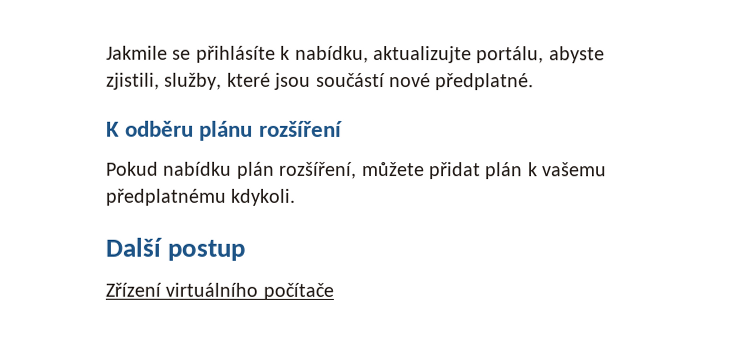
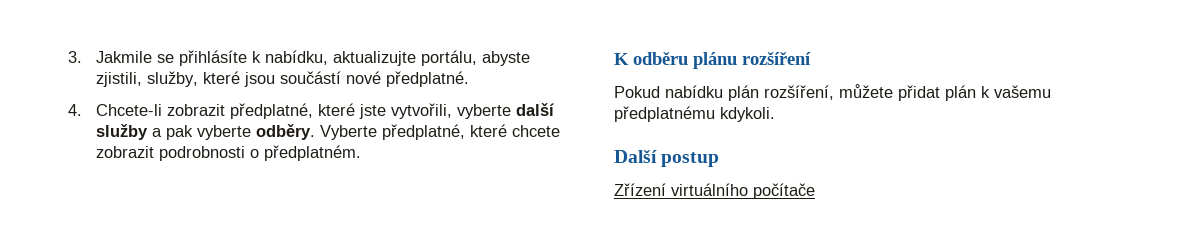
- Jakmile se přihlásíte k nabídku, aktualizujte portálu, abyste zjistili, služby, které jsou součástí nové předplatné.
+ 3. Jakmile se přihlásíte k nabídku, aktualizujte portálu, abyste zjistili, služby, které jsou součástí nové předplatné.
+ 4. Chcete-li zobrazit předplatné, které jste vytvořili, vyberte další služby a pak vyberte odběry. Vyberte předplatné, které chcete zobrazit podrobnosti o předplatném.

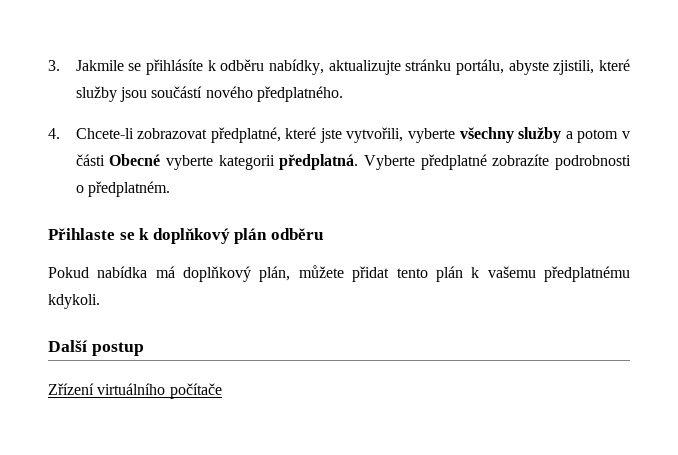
- 3. Jakmile se přihlásíte k nabídku, aktualizujte portálu, abyste zjistili, služby, které jsou součástí nové předplatné.
+ 3. Jakmile se přihlásíte k odběru nabídky, aktualizujte stránku portálu, abyste zjistili, které služby jsou součástí nového předplatného.
- 4. Chcete-li zobrazit předplatné, které jste vytvořili, vyberte další služby a pak vyberte odběry. Vyberte předplatné, které chcete zobrazit podrobnosti o předplatném.
- K odběru plánu rozšíření
+ 4. Chcete-li zobrazovat předplatné, které jste vytvořili, vyberte všechny služby a potom v části Obecné vyberte kategorii předplatná. Vyberte předplatné zobrazíte podrobnosti o předplatném.
+ Přihlaste se k doplňkový plán odběru
- Pokud nabídku plán rozšíření, můžete přidat plán k vašemu předplatnému kdykoli.
+ Pokud nabídka má doplňkový plán, můžete přidat tento plán k vašemu předplatnému kdykoli.

